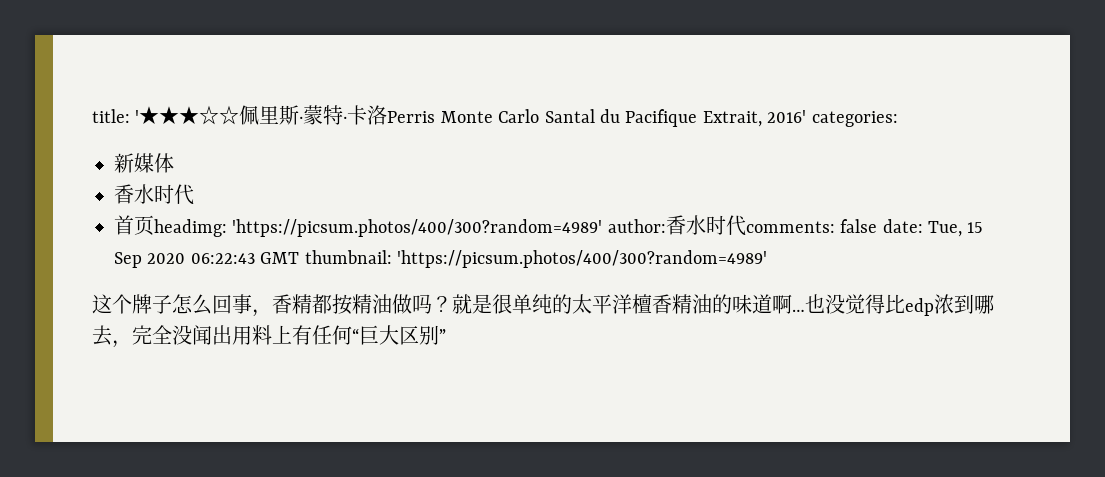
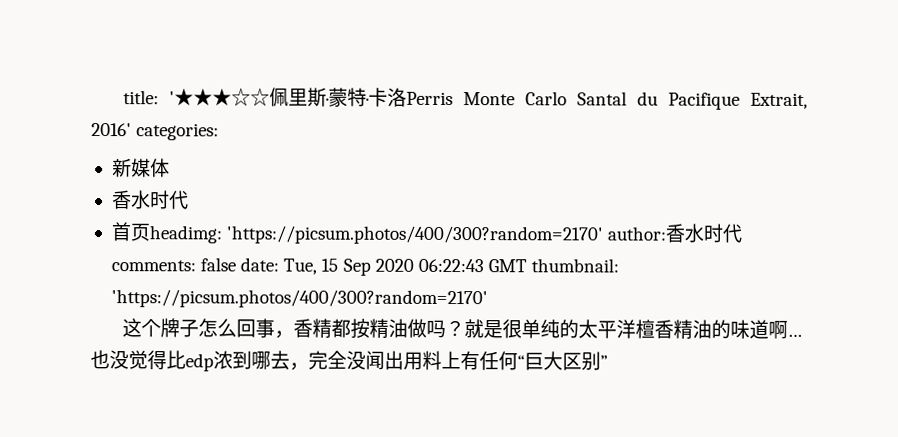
- 首页headimg: 'https://picsum.photos/400/300?random=4989' author:香水时代comments: false date: Tue, 15 Sep 2020 06:22:43 GMT thumbnail: 'https://picsum.photos/400/300?random=4989'
+ 首页headimg: 'https://picsum.photos/400/300?random=2170' author:香水时代comments: false date: Tue, 15 Sep 2020 06:22:43 GMT thumbnail: 'https://picsum.photos/400/300?random=2170'

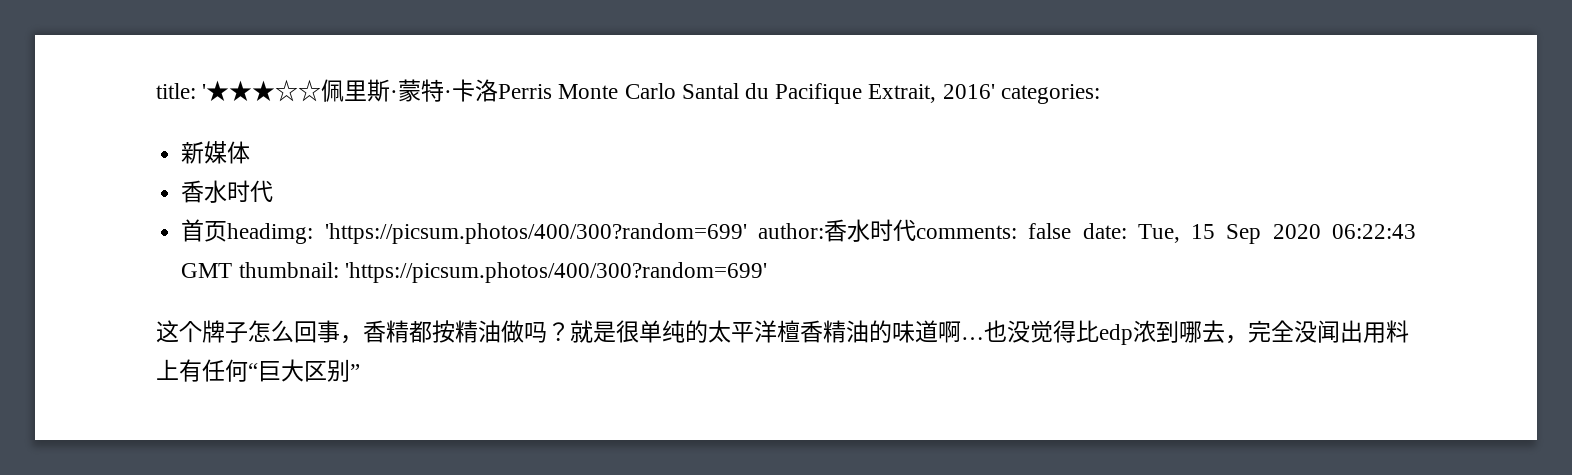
- 首页headimg: 'https://picsum.photos/400/300?random=2170' author:香水时代comments: false date: Tue, 15 Sep 2020 06:22:43 GMT thumbnail: 'https://picsum.photos/400/300?random=2170'
+ 首页headimg: 'https://picsum.photos/400/300?random=699' author:香水时代comments: false date: Tue, 15 Sep 2020 06:22:43 GMT thumbnail: 'https://picsum.photos/400/300?random=699'

